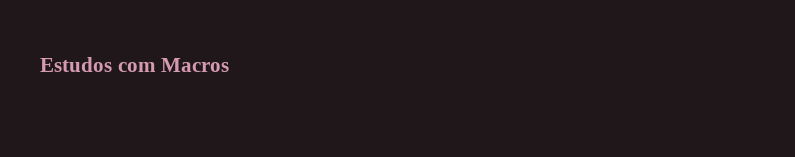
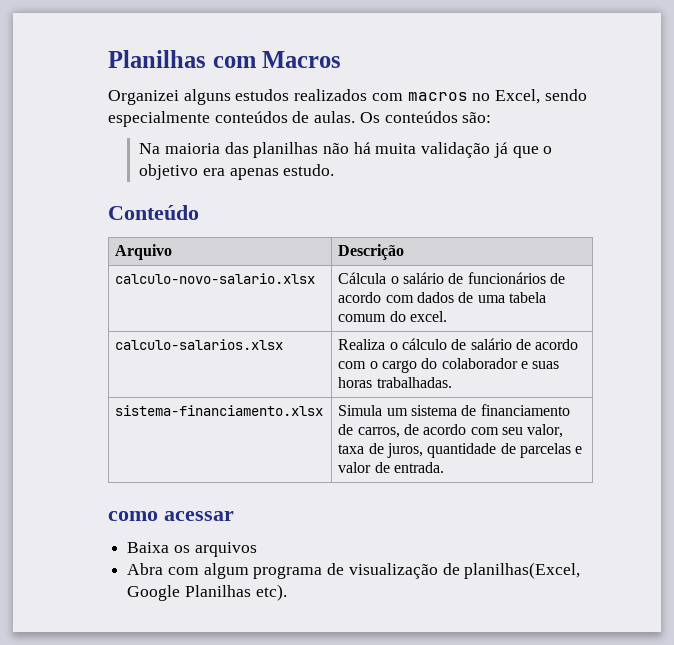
- Estudos com Macros
+ Planilhas com Macros
+ Organizei alguns estudos realizados com macros no Excel, sendo especialmente conteúdos de aulas. Os conteúdos são:
+ Na maioria das planilhas não há muita validação já que o objetivo era apenas estudo.
+ Conteúdo
+ Arquivo | Descrição
+ calculo-novo-salario.xlsx | Cálcula o salário de funcionários de acordo com dados de uma tabela comum do excel.
+ calculo-salarios.xlsx | Realiza o cálculo de salário de acordo com o cargo do colaborador e suas horas trabalhadas.
+ sistema-financiamento.xlsx | Simula um sistema de financiamento de carros, de acordo com seu valor, taxa de juros, quantidade de parcelas e valor de entrada.
+ como acessar
+ Baixa os arquivos
+ Abra com algum programa de visualização de planilhas(Excel, Google Planilhas etc).

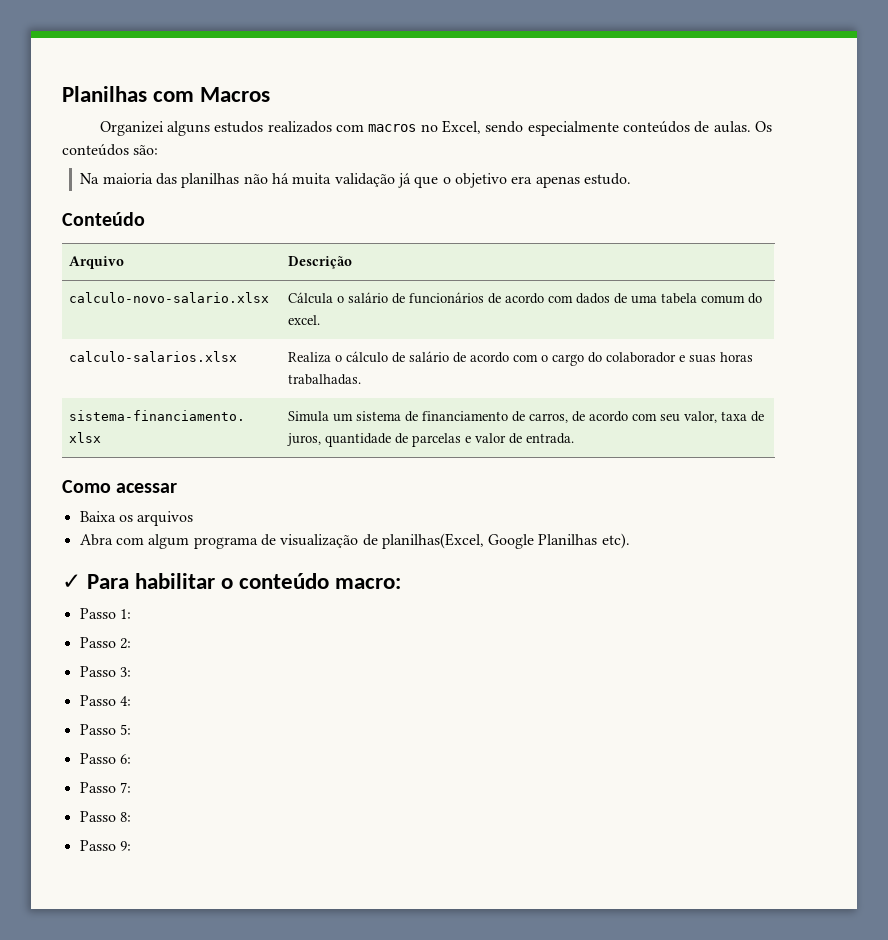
- como acessar
+ Como acessar
+ ✓ Para habilitar o conteúdo macro:
+ Passo 1:
+ Passo 2:
+ Passo 3:
+ Passo 4:
+ Passo 5:
+ Passo 6:
+ Passo 7:
+ Passo 8:
+ Passo 9:

